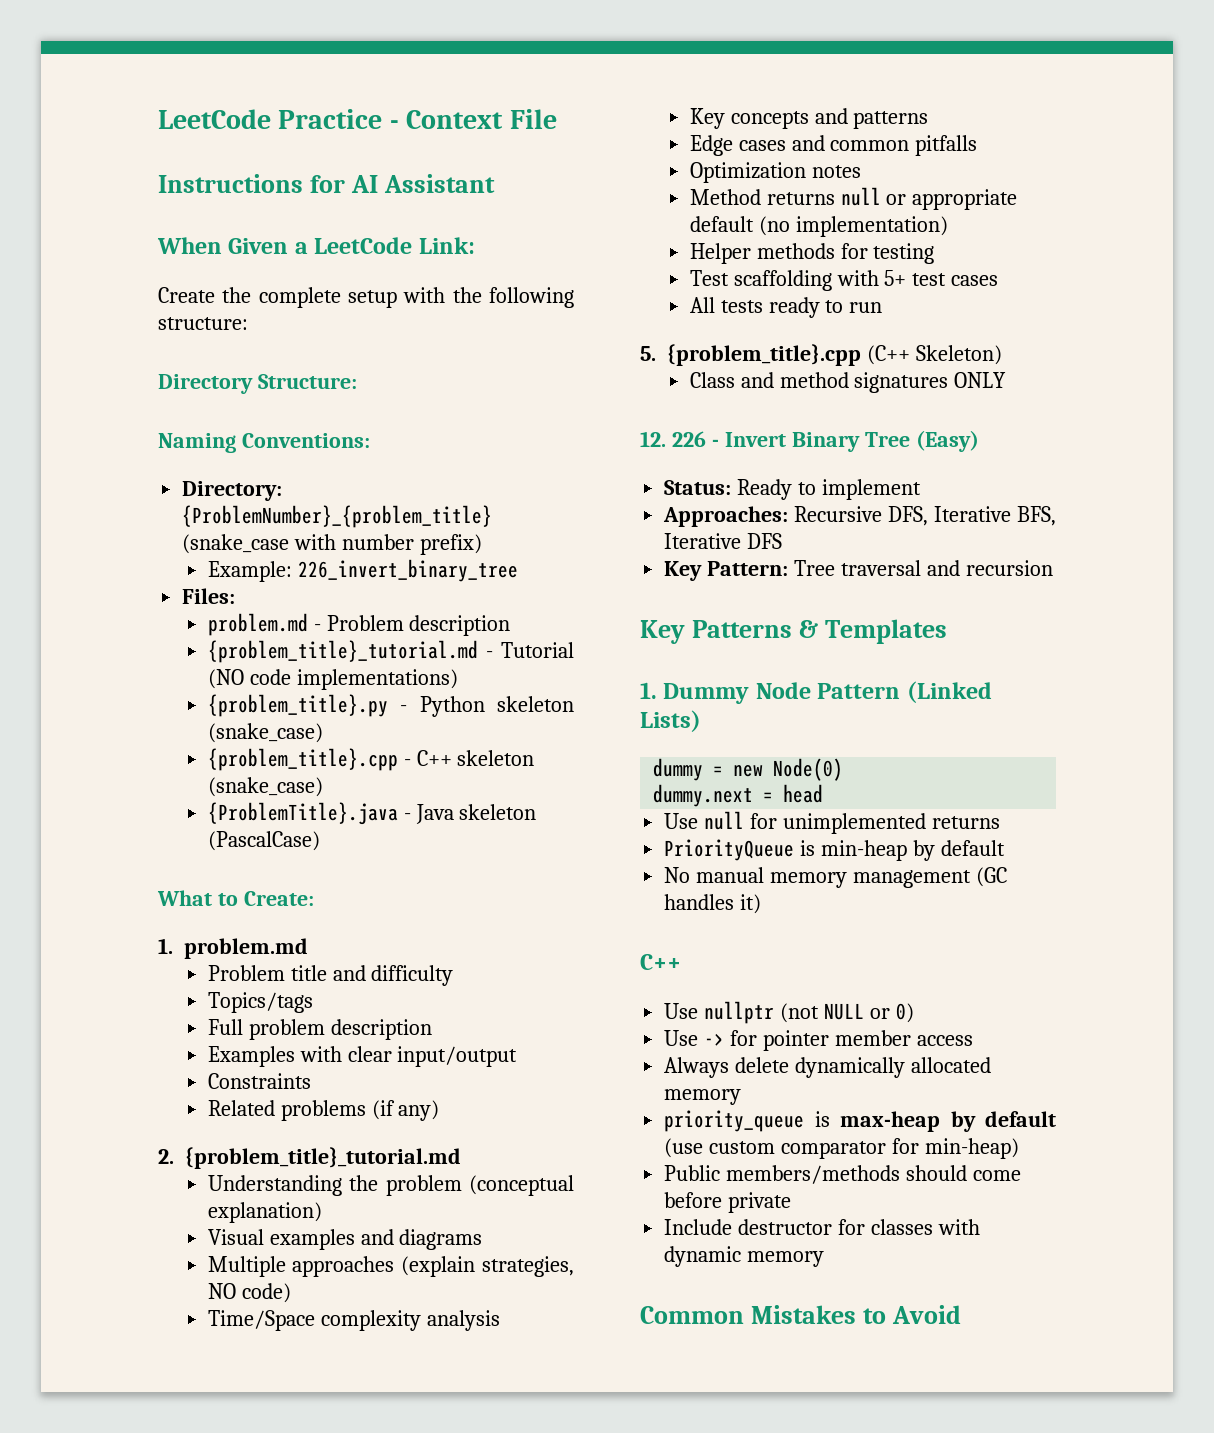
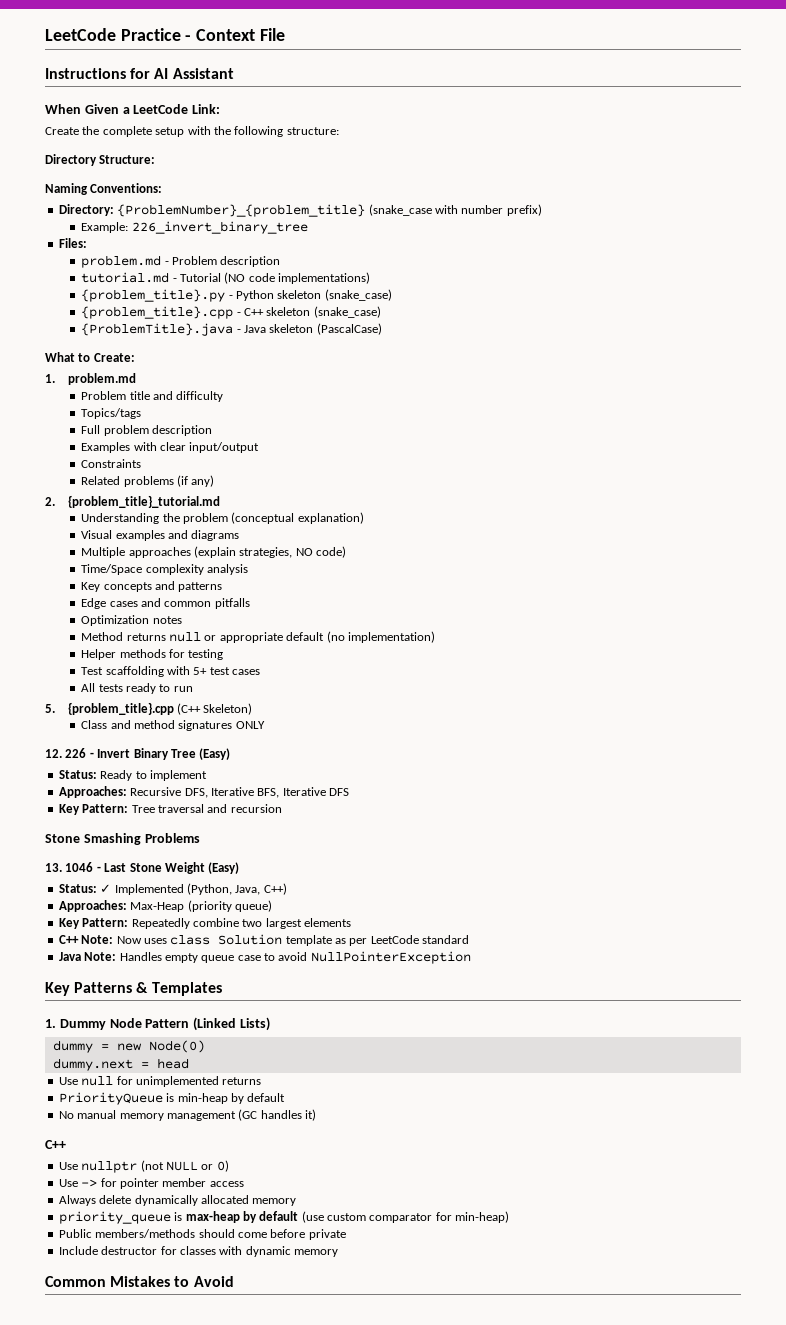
- {problem_title}_tutorial.md - Tutorial (NO code implementations)
+ tutorial.md - Tutorial (NO code implementations)
+ Stone Smashing Problems
+ 13. 1046 - Last Stone Weight (Easy)
+ Status: ✓ Implemented (Python, Java, C++)
+ Approaches: Max-Heap (priority queue)
+ Key Pattern: Repeatedly combine two largest elements
+ C++ Note: Now uses class Solution template as per LeetCode standard
+ Java Note: Handles empty queue case to avoid NullPointerException

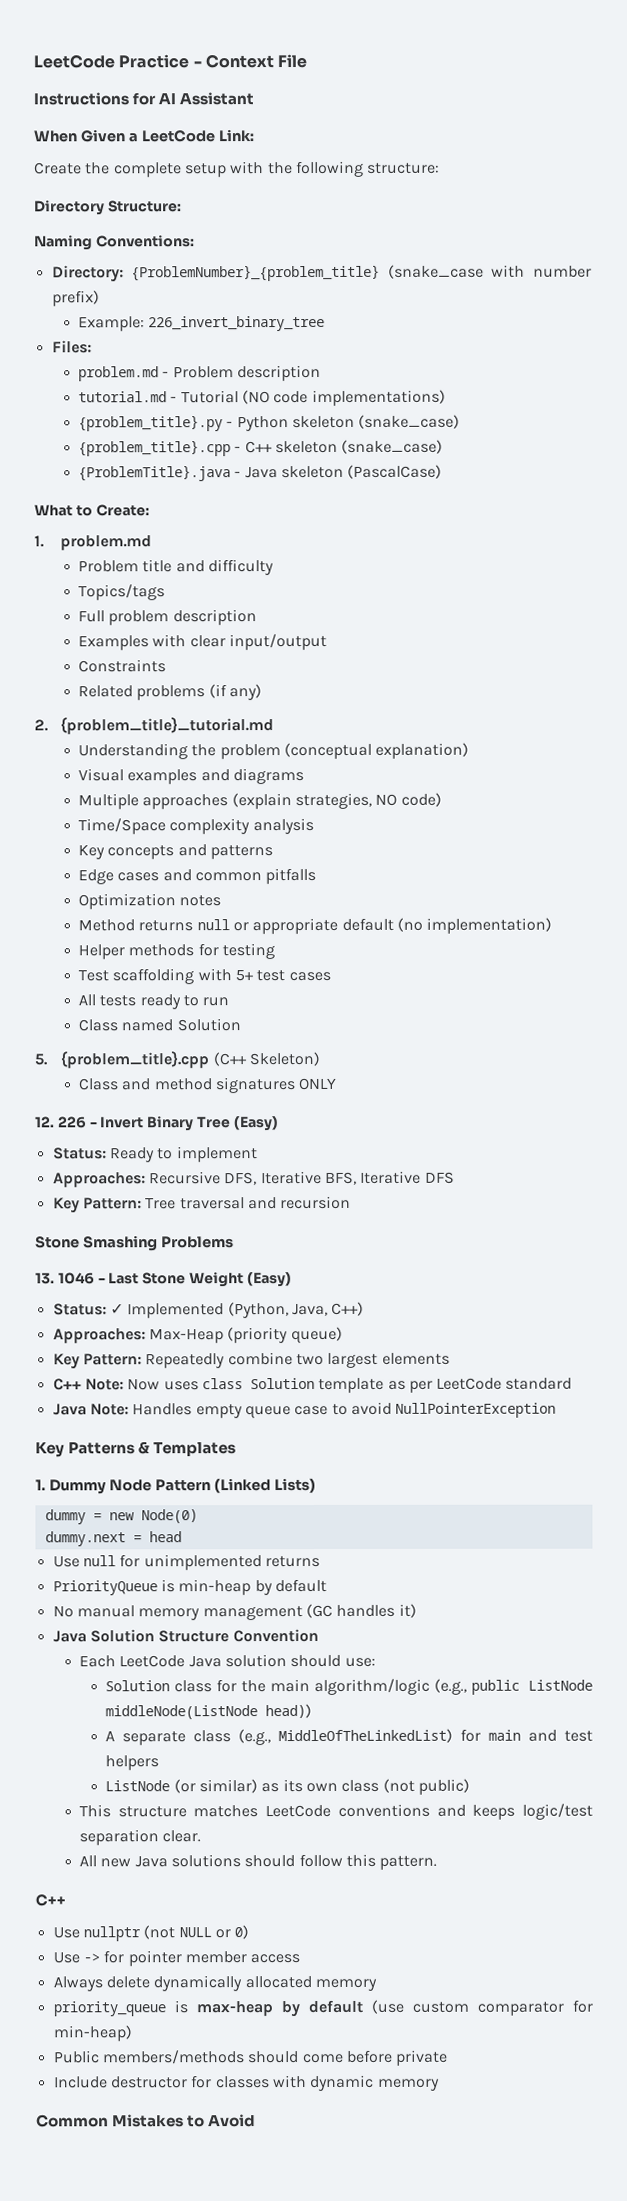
+ Class named Solution
+ Java Solution Structure Convention
+ Each LeetCode Java solution should use:
+ Solution class for the main algorithm/logic (e.g., public ListNode middleNode(ListNode head))
+ A separate class (e.g., MiddleOfTheLinkedList) for main and test helpers
+ ListNode (or similar) as its own class (not public)
+ This structure matches LeetCode conventions and keeps logic/test separation clear.
+ All new Java solutions should follow this pattern.

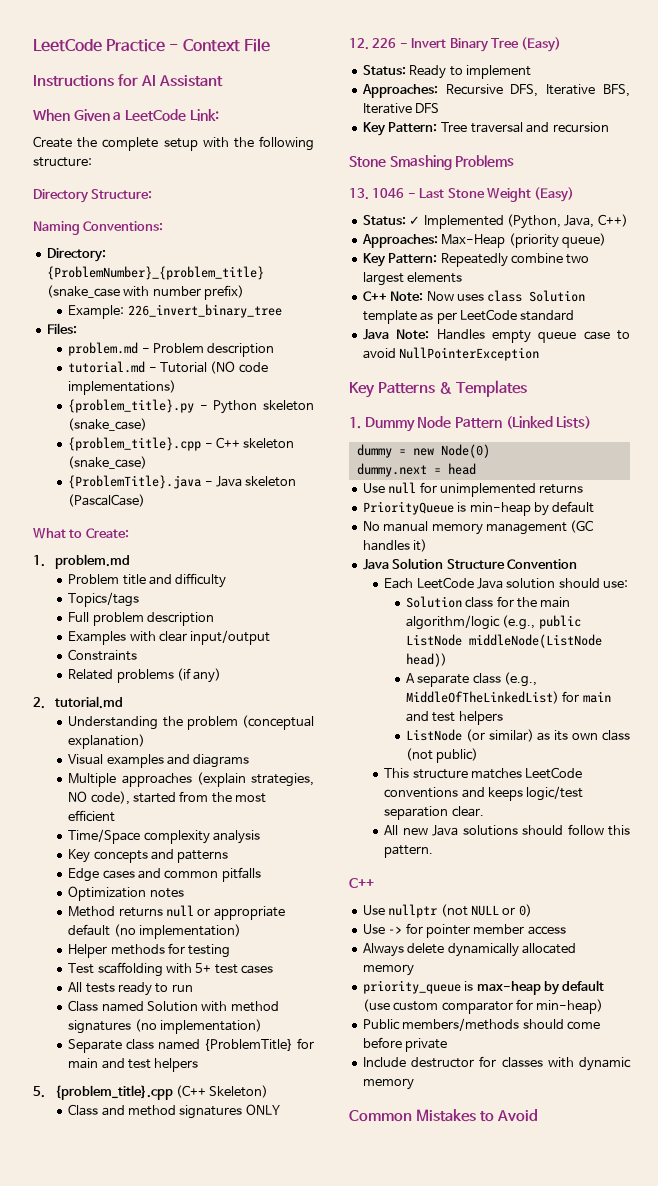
- 2. {problem_title}_tutorial.md
+ 2. tutorial.md
- Multiple approaches (explain strategies, NO code)
+ Multiple approaches (explain strategies, NO code), started from the most efficient
- Class named Solution
+ Class named Solution with method signatures (no implementation)
+ Separate class named {ProblemTitle} for main and test helpers

